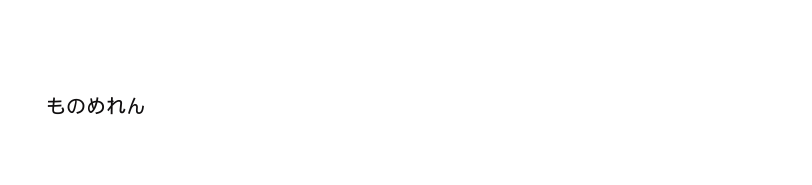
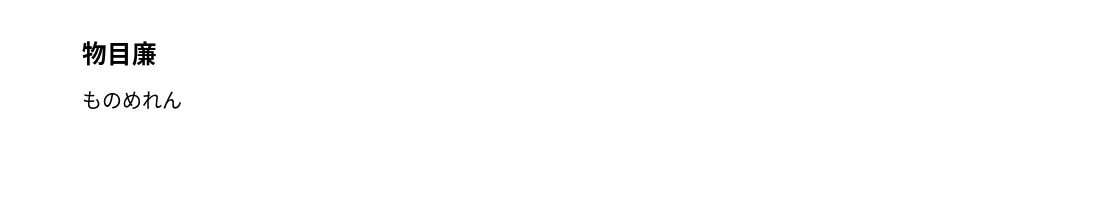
+ 物目廉

